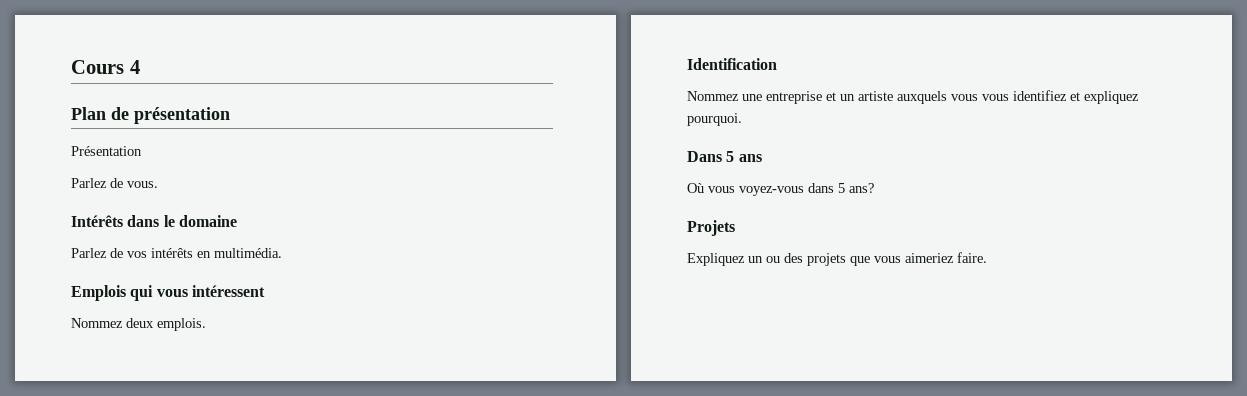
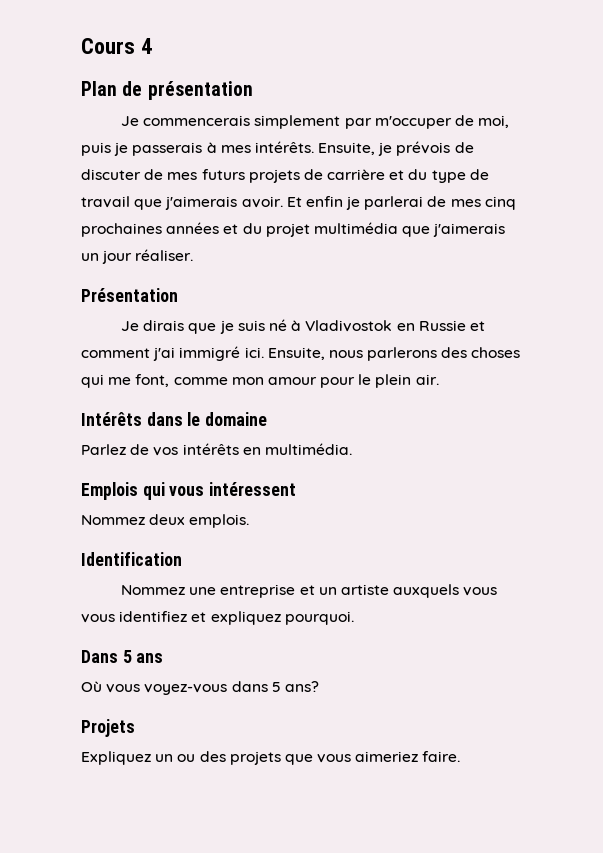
+ Je commencerais simplement par m'occuper de moi, puis je passerais à mes intérêts. Ensuite, je prévois de discuter de mes futurs projets de carrière et du type de travail que j'aimerais avoir. Et enfin je parlerai de mes cinq prochaines années et du projet multimédia que j'aimerais un jour réaliser.
  Présentation
- Parlez de vous.
+ Je dirais que je suis né à Vladivostok en Russie et comment j'ai immigré ici. Ensuite, nous parlerons des choses qui me font, comme mon amour pour le plein air.

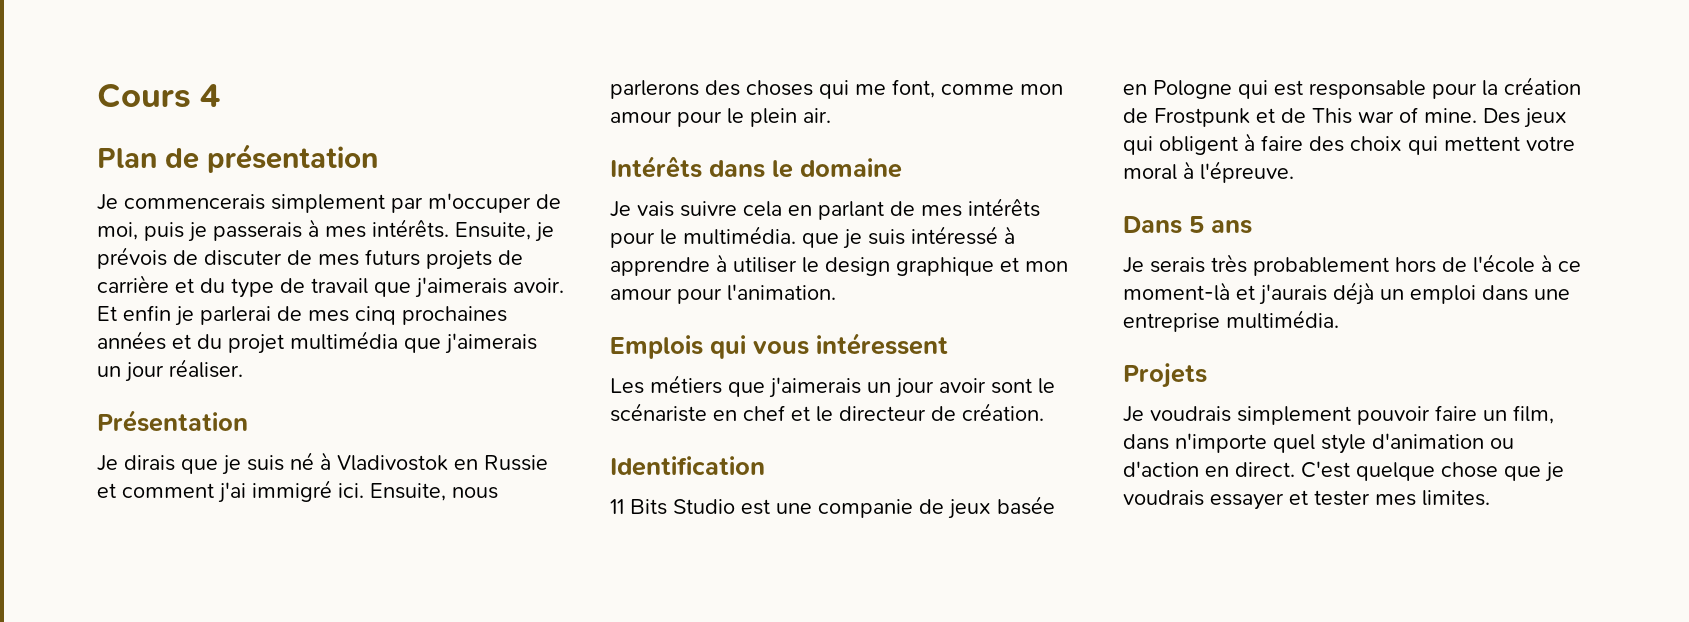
- Parlez de vos intérêts en multimédia.
+ Je vais suivre cela en parlant de mes intérêts pour le multimédia. que je suis intéressé à apprendre à utiliser le design graphique et mon amour pour l'animation.
  Emplois qui vous intéressent
- Nommez deux emplois.
+ Les métiers que j'aimerais un jour avoir sont le scénariste en chef et le directeur de création.
  Identification
- Nommez une entreprise et un artiste auxquels vous vous identifiez et expliquez pourquoi.
+ 11 Bits Studio est une companie de jeux basée en Pologne qui est responsable pour la création de Frostpunk et de This war of mine. Des jeux qui obligent à faire des choix qui mettent votre moral à l'épreuve.
  Dans 5 ans
- Où vous voyez-vous dans 5 ans?
+ Je serais très probablement hors de l'école à ce moment-là et j'aurais déjà un emploi dans une entreprise multimédia.
  Projets
- Expliquez un ou des projets que vous aimeriez faire.
+ Je voudrais simplement pouvoir faire un film, dans n'importe quel style d'animation ou d'action en direct. C'est quelque chose que je voudrais essayer et tester mes limites.

